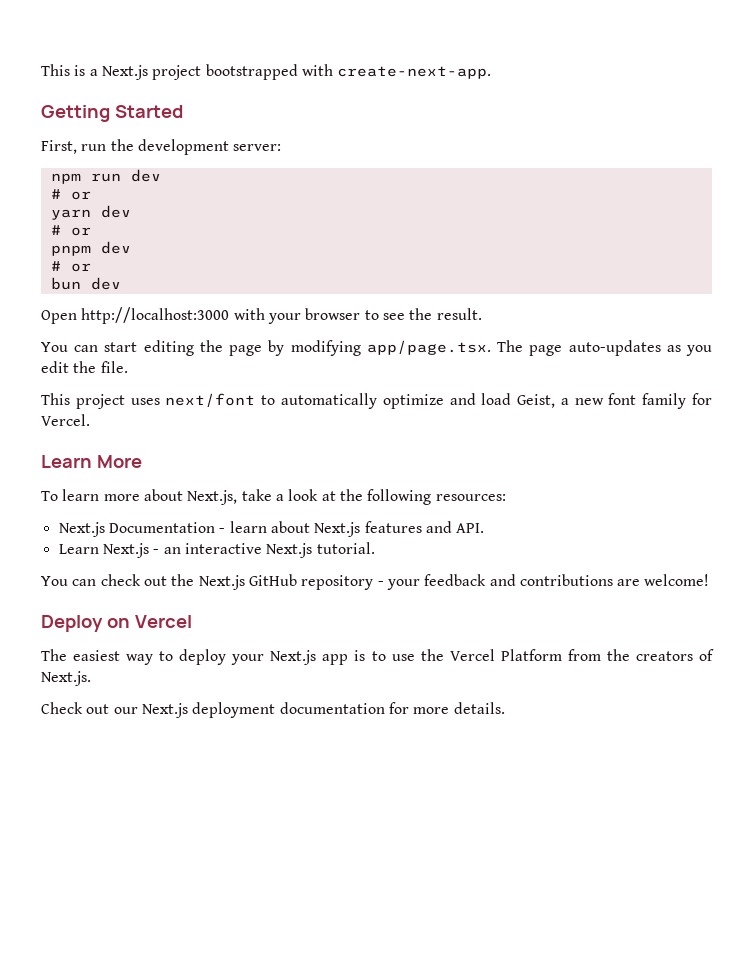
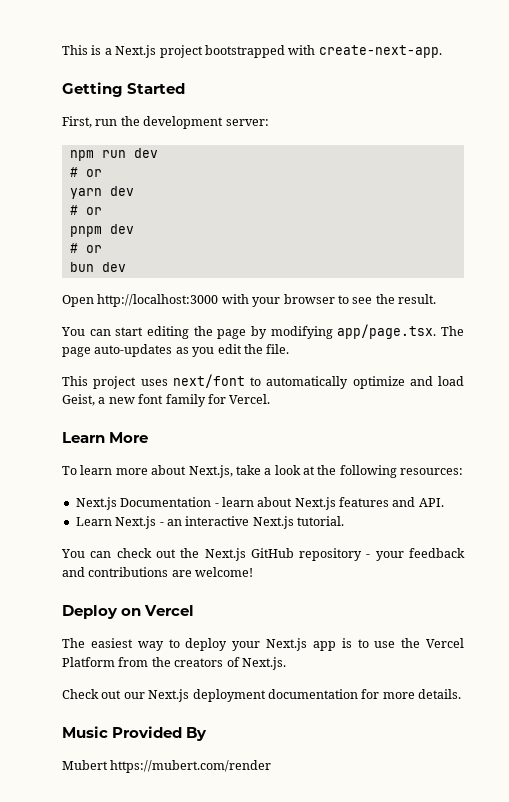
+ Music Provided By
+ Mubert https://mubert.com/render

